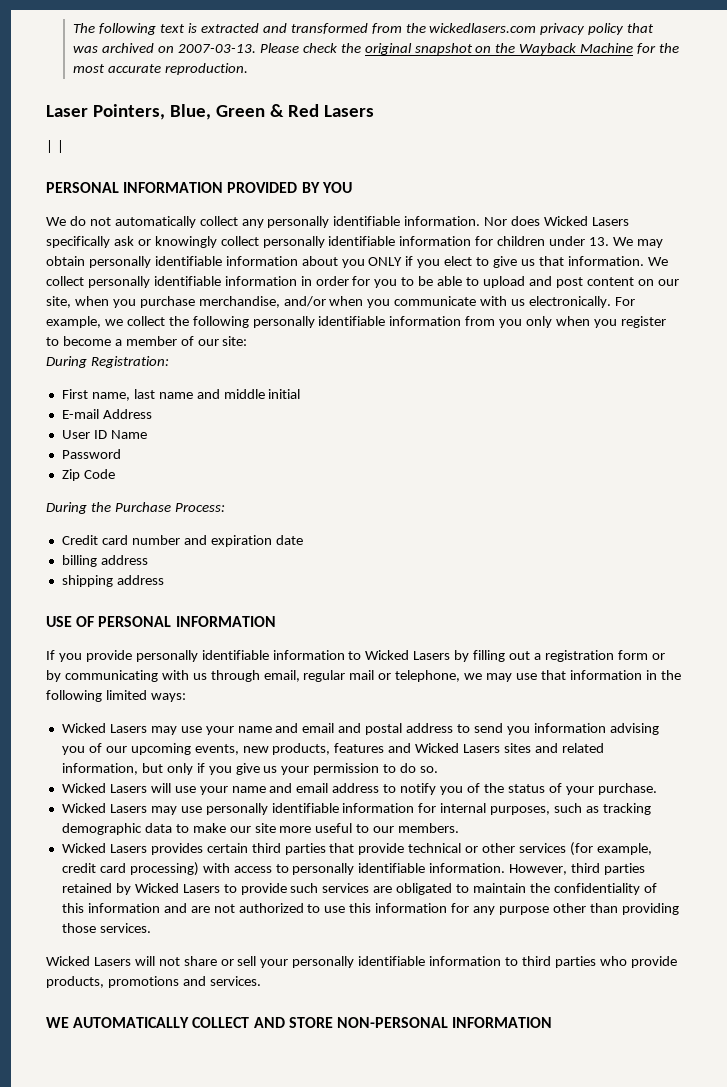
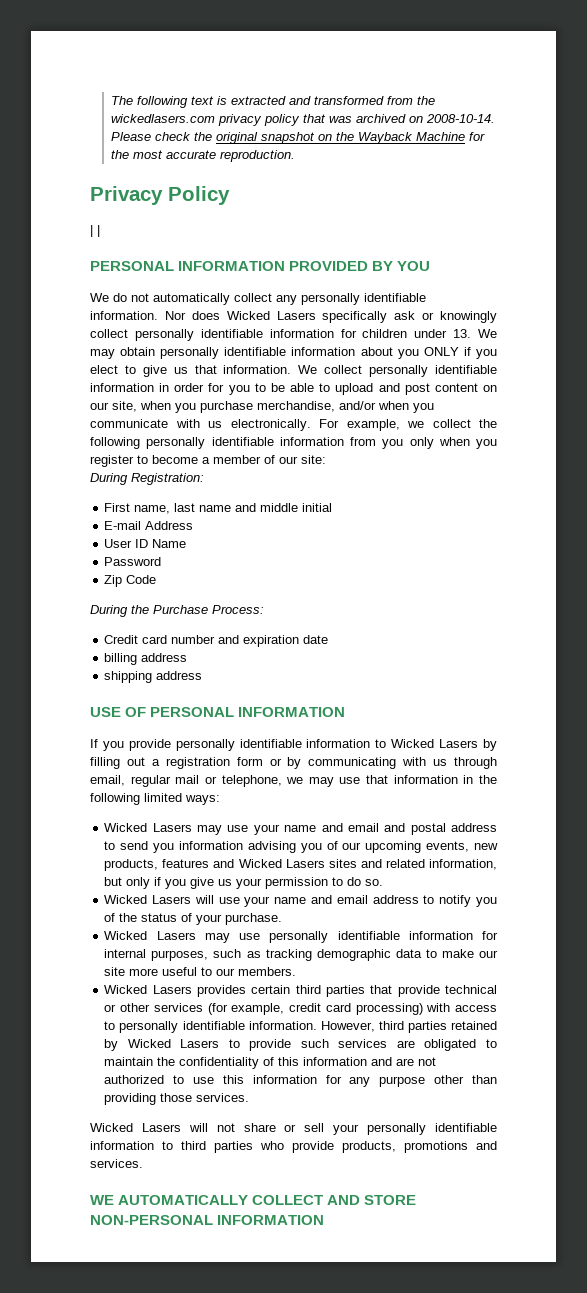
- The following text is extracted and transformed from the wickedlasers.com privacy policy that was archived on 2007-03-13.
+ The following text is extracted and transformed from the wickedlasers.com privacy policy that was archived on 2008-10-14.
- Laser Pointers, Blue, Green & Red Lasers
+ Privacy Policy

